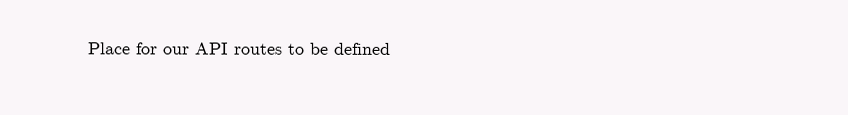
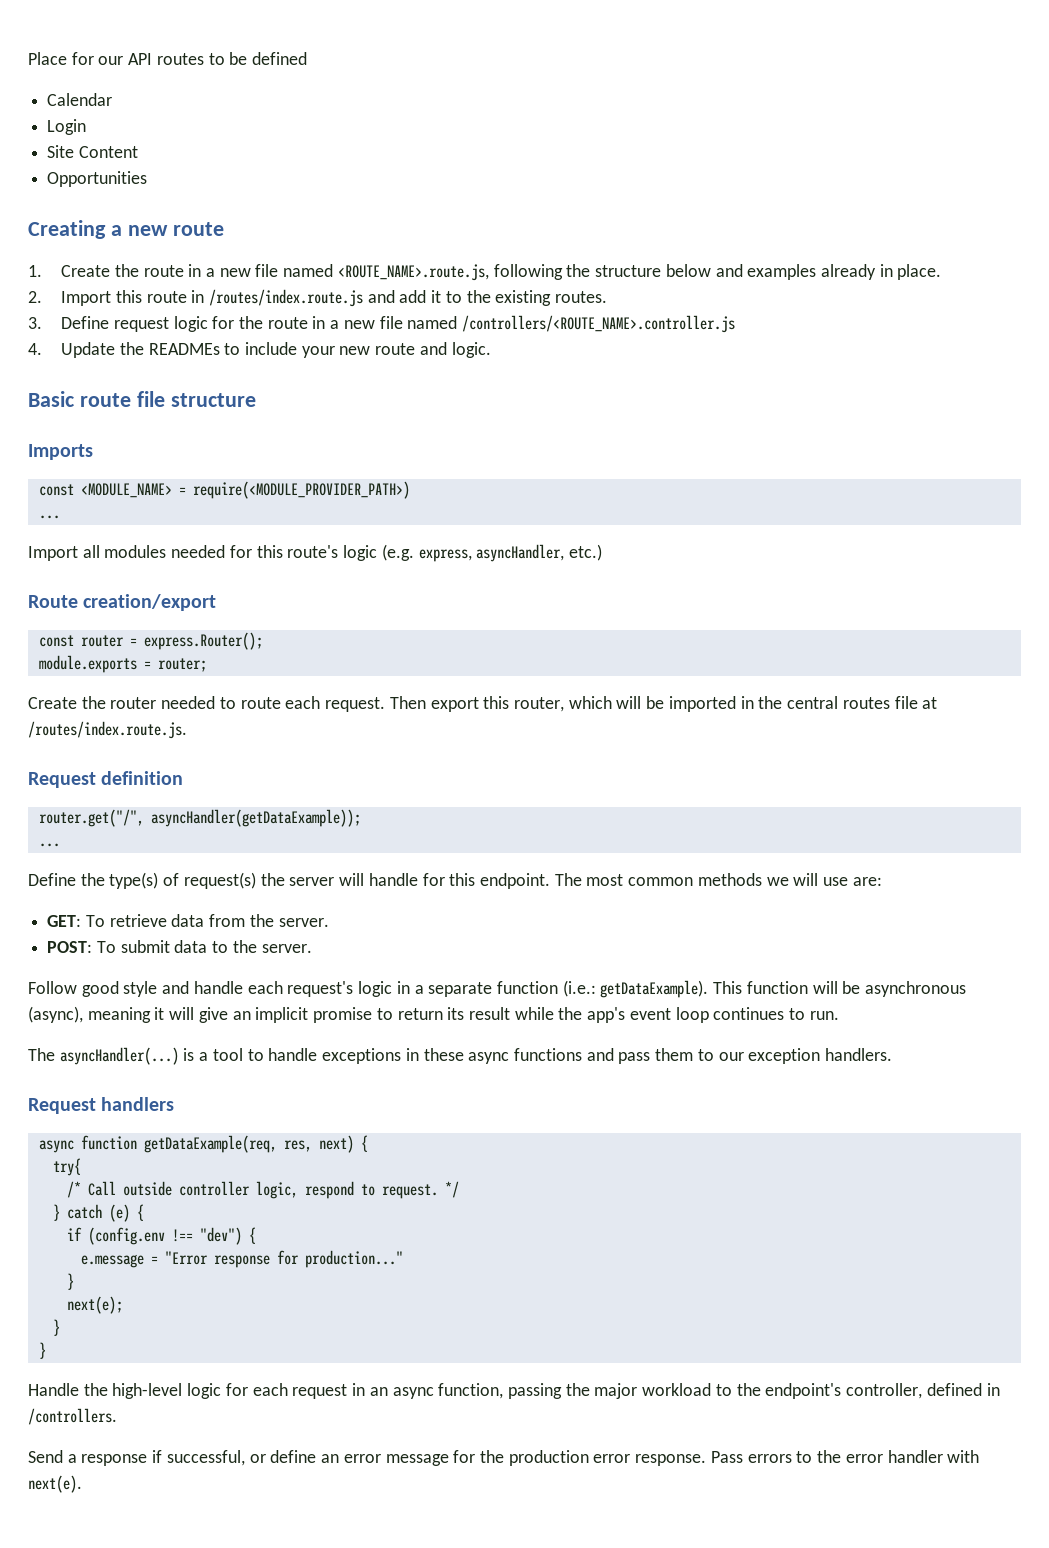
+ Calendar
+ Login
+ Site Content
+ Opportunities
+ Creating a new route
+ 1. Create the route in a new file named <ROUTE_NAME>.route.js, following the structure below and examples already in place.
+ 2. Import this route in /routes/index.route.js and add it to the existing routes.
+ 3. Define request logic for the route in a new file named /controllers/<ROUTE_NAME>.controller.js
+ 4. Update the READMEs to include your new route and logic.
+ Basic route file structure
+ Imports
+ const <MODULE_NAME> = require(<MODULE_PROVIDER_PATH>)
+ ...
+ Import all modules needed for this route's logic (e.g. express, asyncHandler, etc.)
+ Route creation/export
+ const router = express.Router();
+ module.exports = router;
+ Create the router needed to route each request. Then export this router, which will be imported in the central routes file at /routes/index.route.js.
+ Request definition
+ router.get("/", asyncHandler(getDataExample));
+ ...
+ Define the type(s) of request(s) the server will handle for this endpoint. The most common methods we will use are:
+ GET: To retrieve data from the server.
+ POST: To submit data to the server.
+ Follow good style and handle each request's logic in a separate function (i.e.: getDataExample). This function will be asynchronous (async), meaning it will give an implicit promise to return its result while the app's event loop continues to run.
+ The asyncHandler(...) is a tool to handle exceptions in these async functions and pass them to our exception handlers.
+ Request handlers
+ async function getDataExample(req, res, next) {
+ try{
+ /* Call outside controller logic, respond to request. */
+ } catch (e) {
+ if (config.env !== "dev") {
+ e.message = "Error response for production..."
+ }
+ next(e);
+ }
+ }
+ Handle the high-level logic for each request in an async function, passing the major workload to the endpoint's controller, defined in /controllers.
+ Send a response if successful, or define an error message for the production error response. Pass errors to the error handler with next(e).

